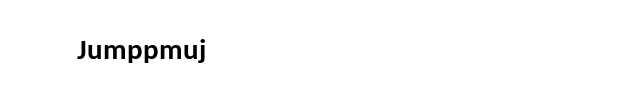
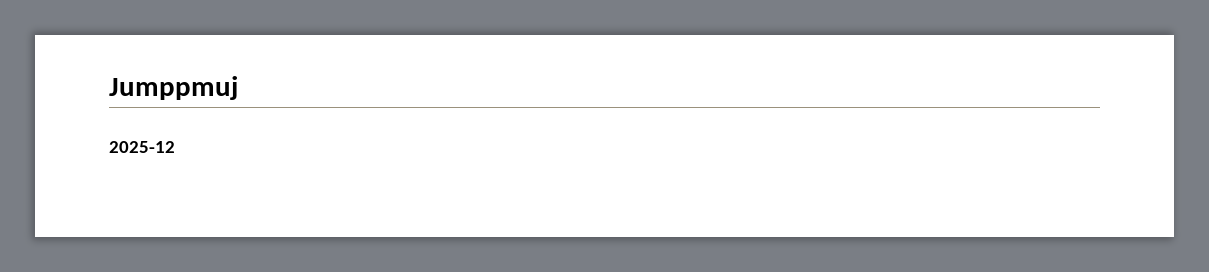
+ 2025-12

